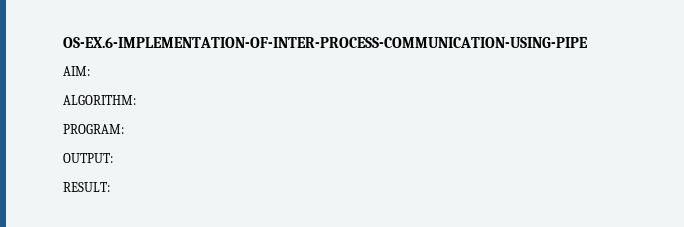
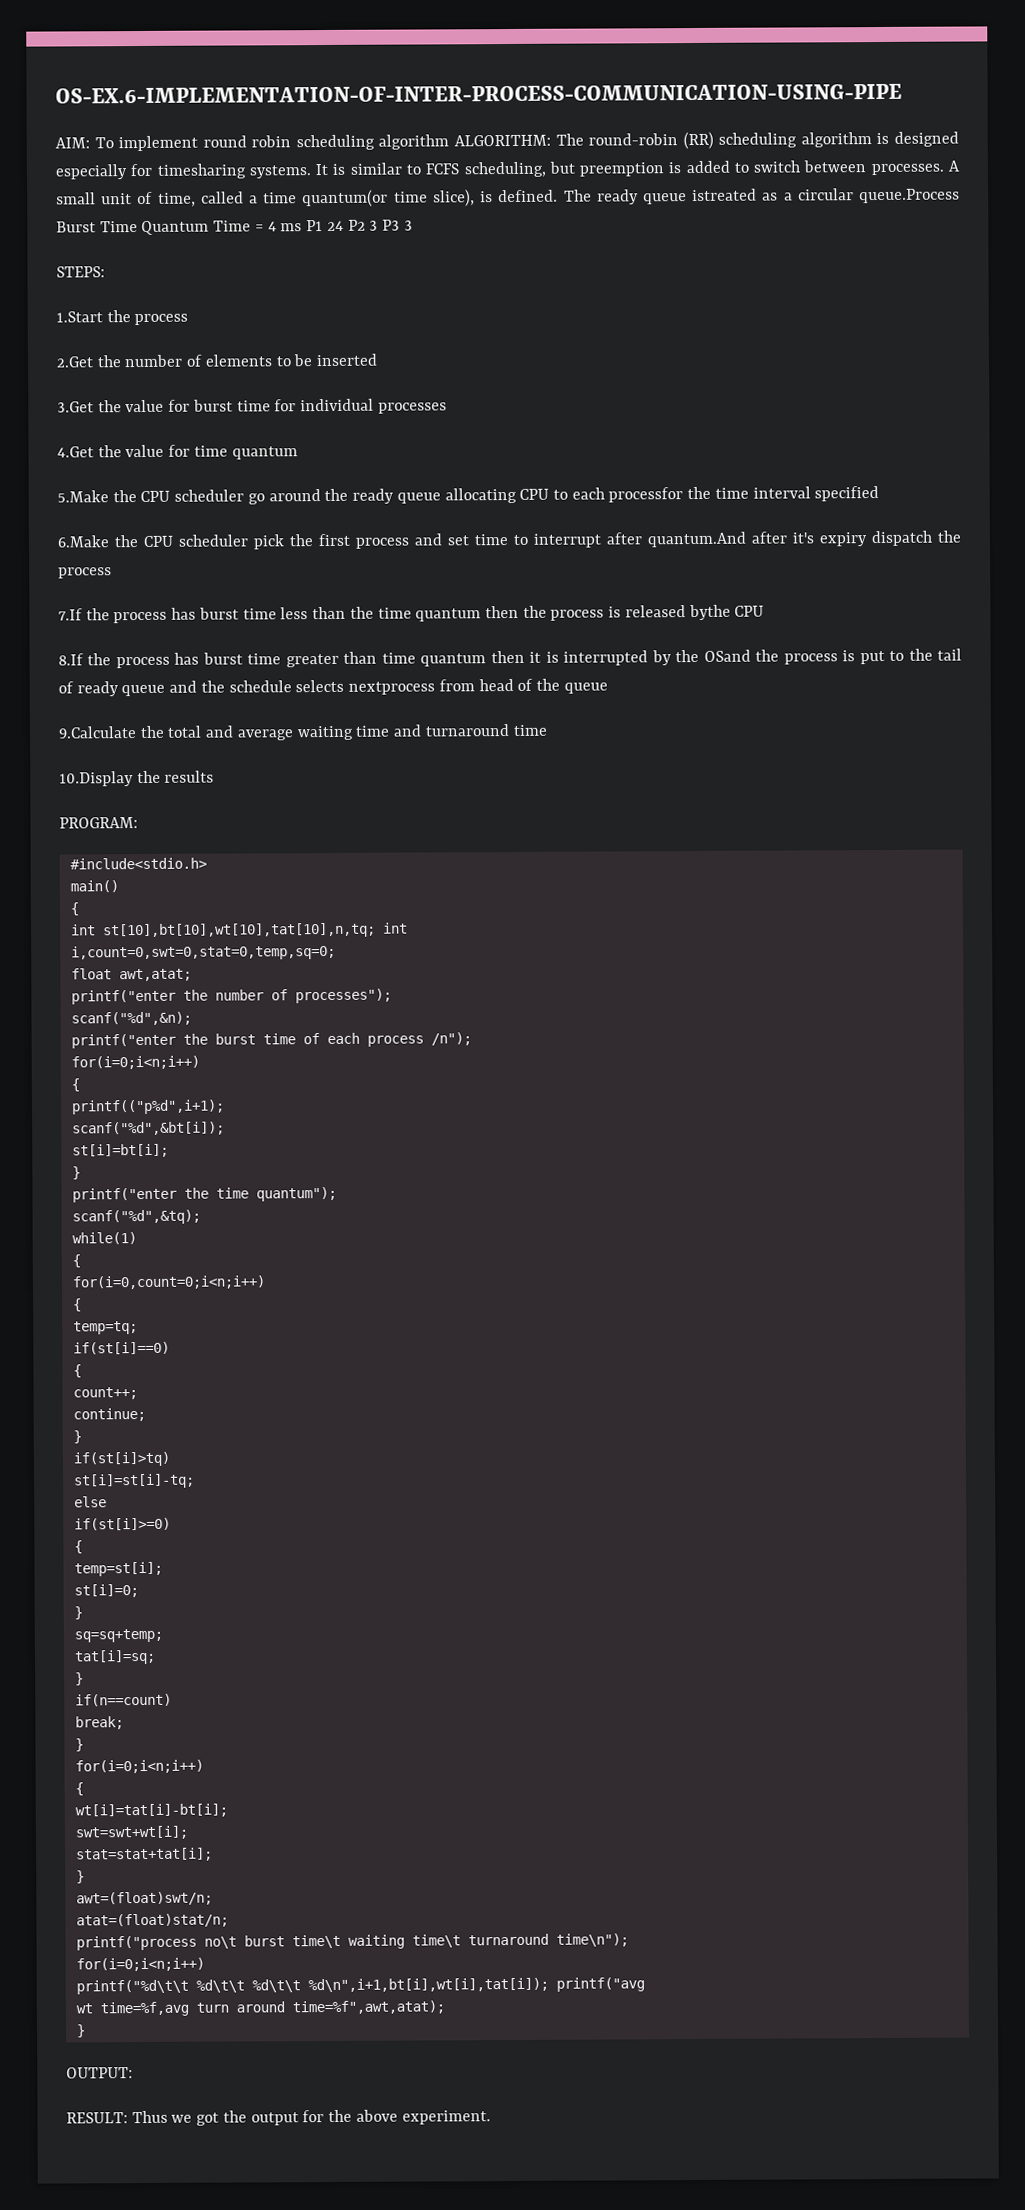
- AIM:
- ALGORITHM:
+ AIM: To implement round robin scheduling algorithm ALGORITHM: The round-robin (RR) scheduling algorithm is designed especially for timesharing systems. It is similar to FCFS scheduling, but preemption is added to switch between processes. A small unit of time, called a time quantum(or time slice), is defined. The ready queue istreated as a circular queue.Process Burst Time Quantum Time = 4 ms P1 24 P2 3 P3 3
+ STEPS:
+ 1.Start the process
+ 2.Get the number of elements to be inserted
+ 3.Get the value for burst time for individual processes
+ 4.Get the value for time quantum
+ 5.Make the CPU scheduler go around the ready queue allocating CPU to each processfor the time interval specified
+ 6.Make the CPU scheduler pick the first process and set time to interrupt after quantum.And after it's expiry dispatch the process
+ 7.If the process has burst time less than the time quantum then the process is released bythe CPU
+ 8.If the process has burst time greater than time quantum then it is interrupted by the OSand the process is put to the tail of ready queue and the schedule selects nextprocess from head of the queue
+ 9.Calculate the total and average waiting time and turnaround time
+ 10.Display the results
  PROGRAM:
+ #include<stdio.h>
+ main()
+ {
+ int st[10],bt[10],wt[10],tat[10],n,tq; int
+ i,count=0,swt=0,stat=0,temp,sq=0;
+ float awt,atat;
+ printf("enter the number of processes");
+ scanf("%d",&n);
+ printf("enter the burst time of each process /n");
+ for(i=0;i<n;i++)
+ {
+ printf(("p%d",i+1);
+ scanf("%d",&bt[i]);
+ st[i]=bt[i];
+ }
+ printf("enter the time quantum");
+ scanf("%d",&tq);
+ while(1)
+ {
+ for(i=0,count=0;i<n;i++)
+ {
+ temp=tq;
+ if(st[i]==0)
+ {
+ count++;
+ continue;
+ }
+ if(st[i]>tq)
+ st[i]=st[i]-tq;
+ else
+ if(st[i]>=0)
+ {
+ temp=st[i];
+ st[i]=0;
+ }
+ sq=sq+temp;
+ tat[i]=sq;
+ }
+ if(n==count)
+ break;
+ }
+ for(i=0;i<n;i++)
+ {
+ wt[i]=tat[i]-bt[i];
+ swt=swt+wt[i];
+ stat=stat+tat[i];
+ }
+ awt=(float)swt/n;
+ atat=(float)stat/n;
+ printf("process no\t burst time\t waiting time\t turnaround time\n");
+ for(i=0;i<n;i++)
+ printf("%d\t\t %d\t\t %d\t\t %d\n",i+1,bt[i],wt[i],tat[i]); printf("avg
+ wt time=%f,avg turn around time=%f",awt,atat);
+ }
  OUTPUT:
- RESULT:
+ RESULT: Thus we got the output for the above experiment.

